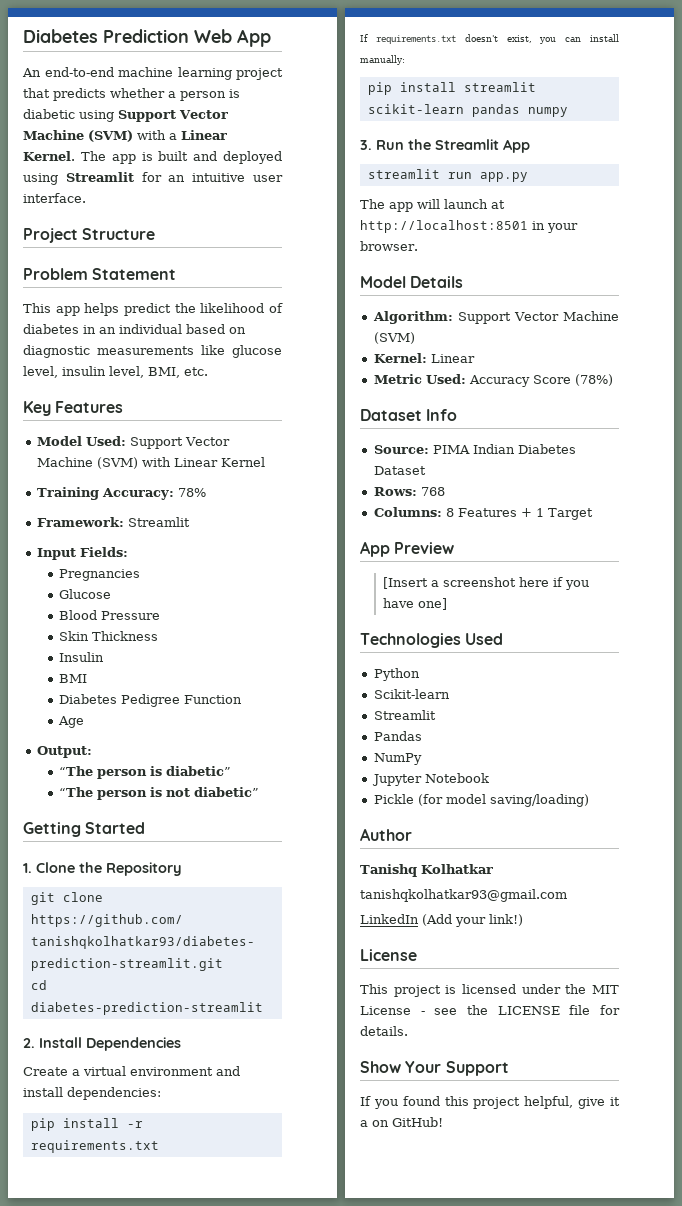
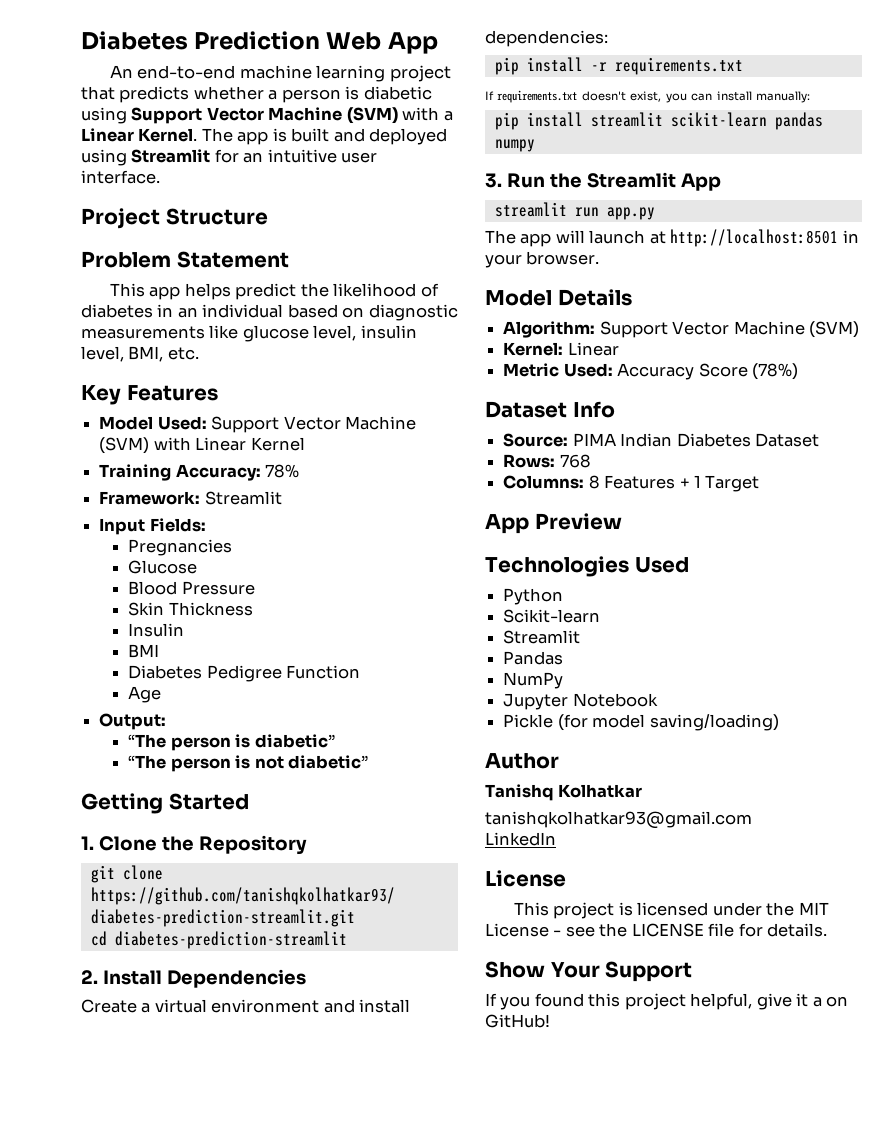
- [Insert a screenshot here if you have one]
- LinkedIn (Add your link!)
+ LinkedIn

